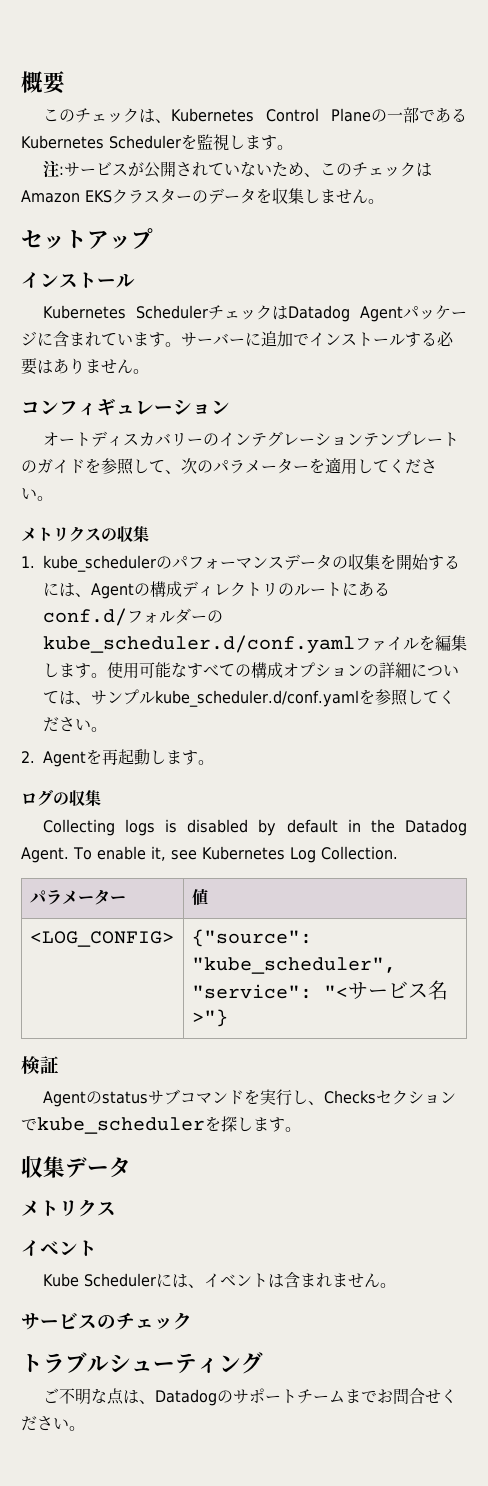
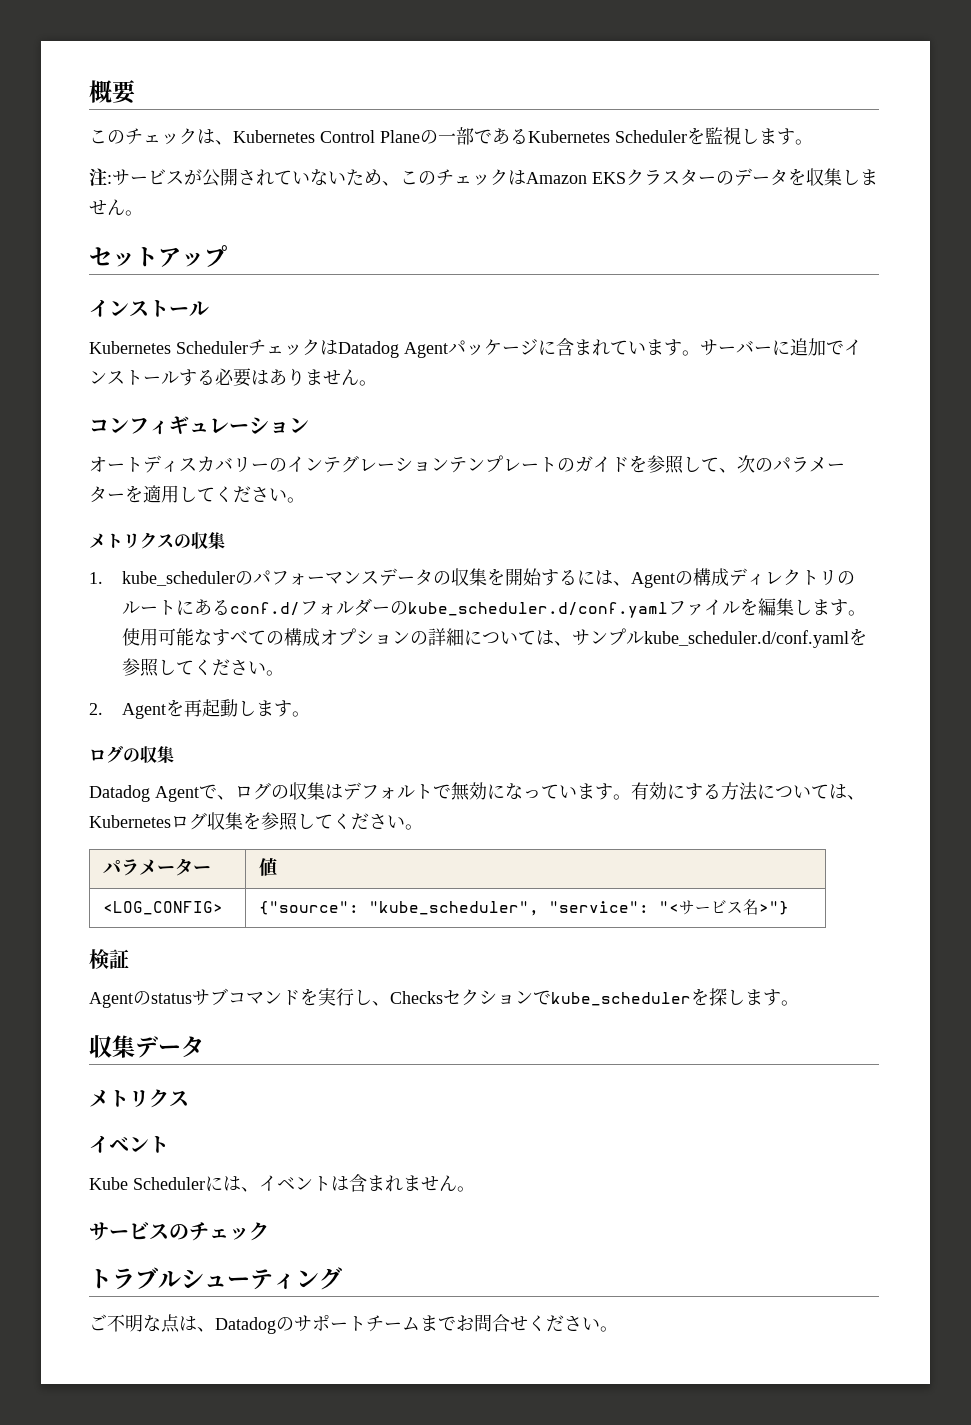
- Collecting logs is disabled by default in the Datadog Agent. To enable it, see Kubernetes Log Collection.
+ Datadog Agentで、ログの収集はデフォルトで無効になっています。有効にする方法については、Kubernetesログ収集を参照してください。

